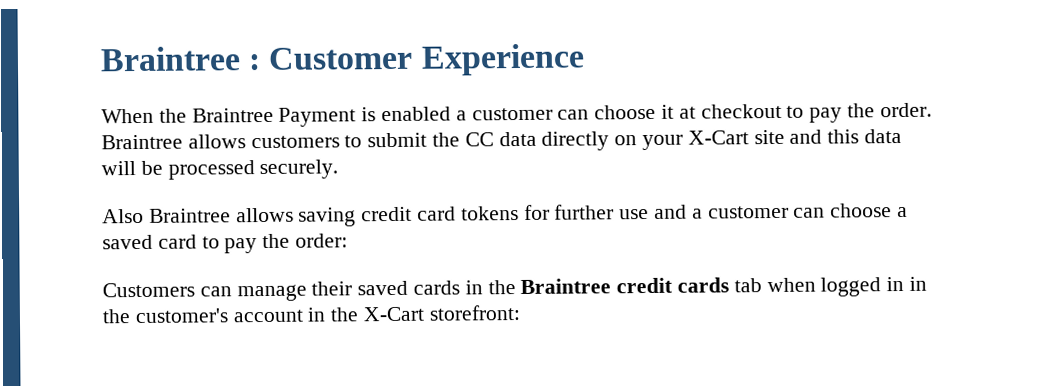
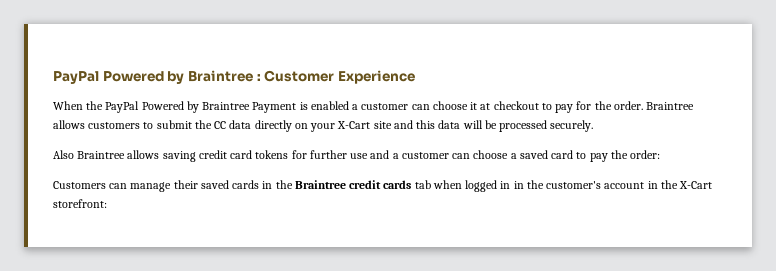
- Braintree : Customer Experience
+ PayPal Powered by Braintree : Customer Experience
- When the Braintree Payment is enabled a customer can choose it at checkout to pay the order.
+ When the PayPal Powered by Braintree Payment is enabled a customer can choose it at checkout to pay for the order.

